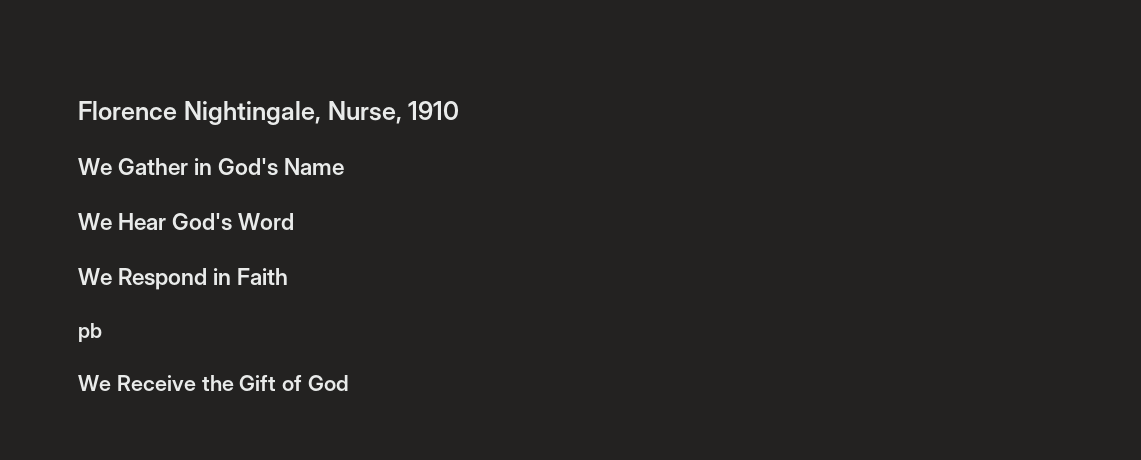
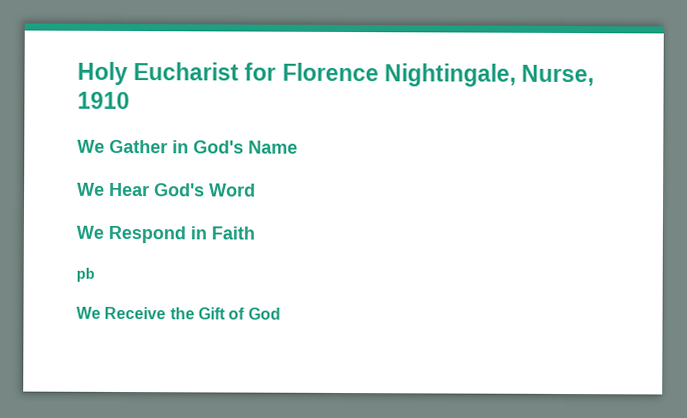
- Florence Nightingale, Nurse, 1910
+ Holy Eucharist for Florence Nightingale, Nurse, 1910

